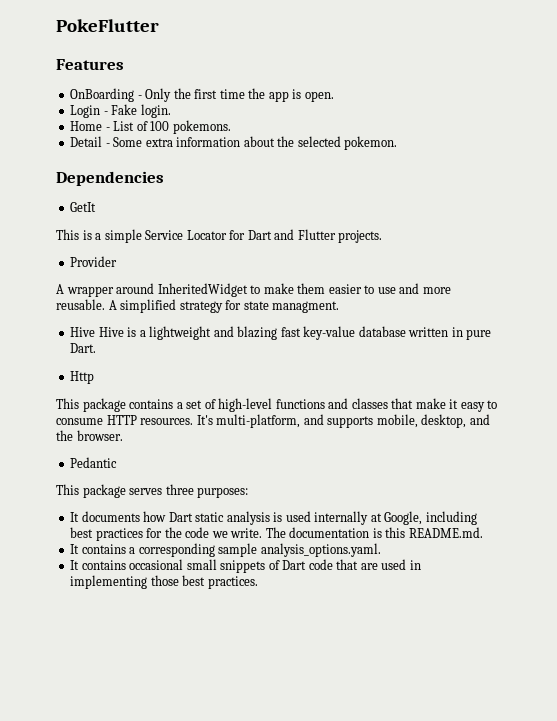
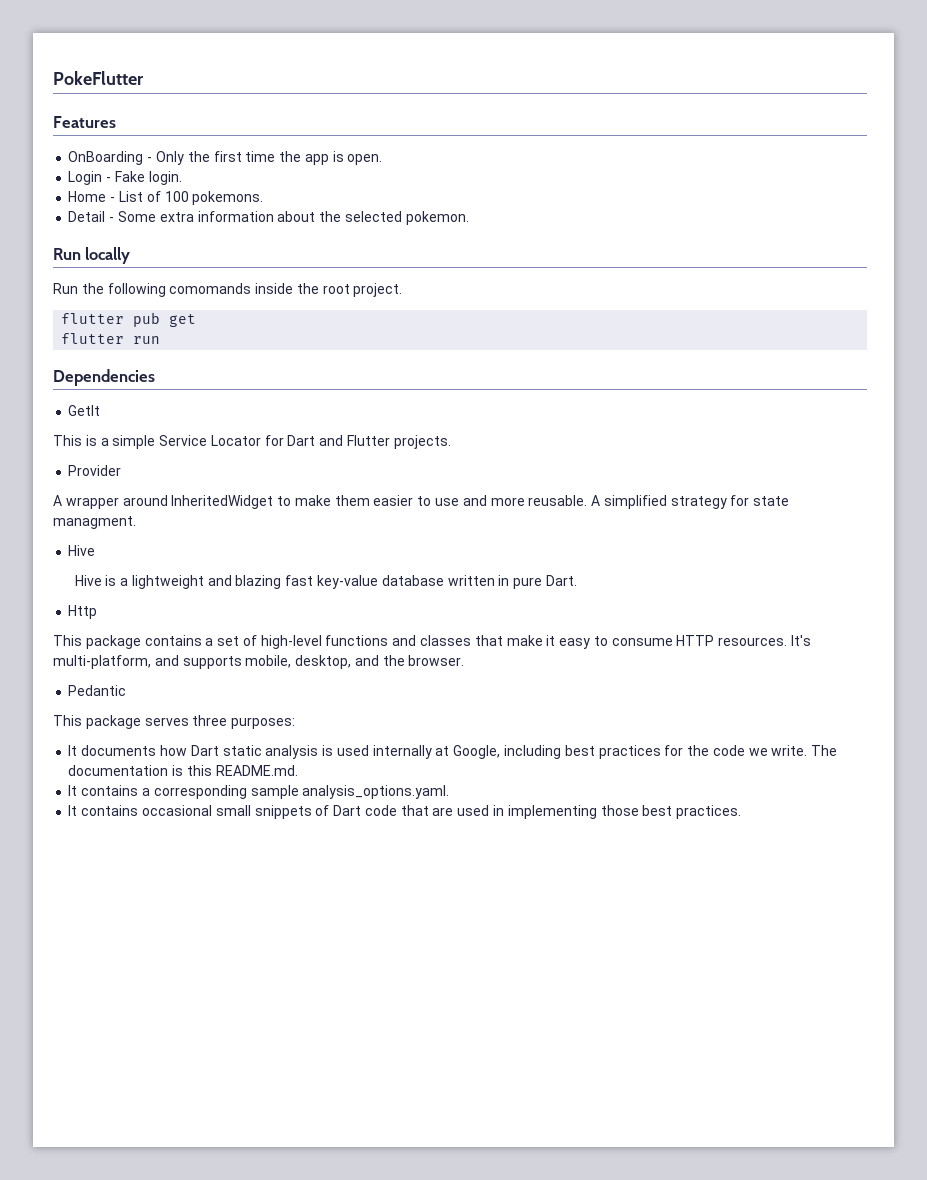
+ Run locally
+ Run the following comomands inside the root project.
+ flutter pub get
+ flutter run
  A simplified strategy for state managment.
- Hive Hive is a lightweight and blazing fast key-value database written in pure Dart.
+ Hive
+ Hive is a lightweight and blazing fast key-value database written in pure Dart.

